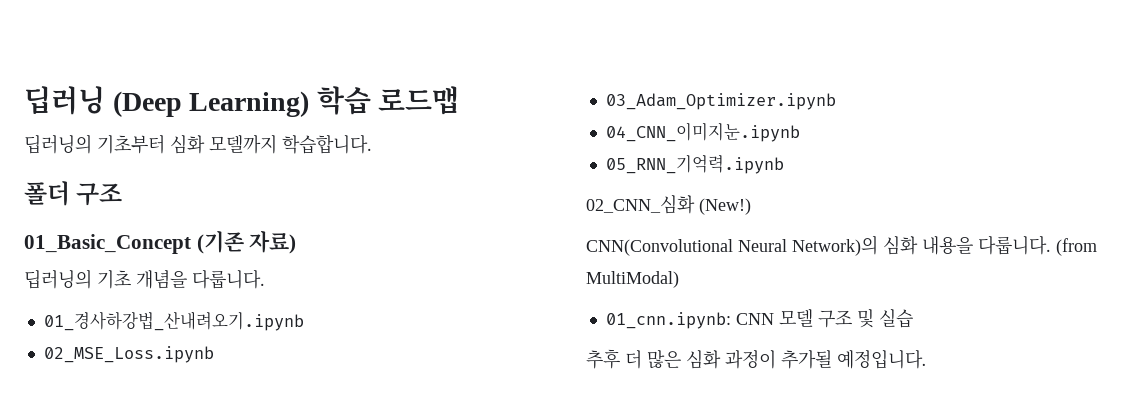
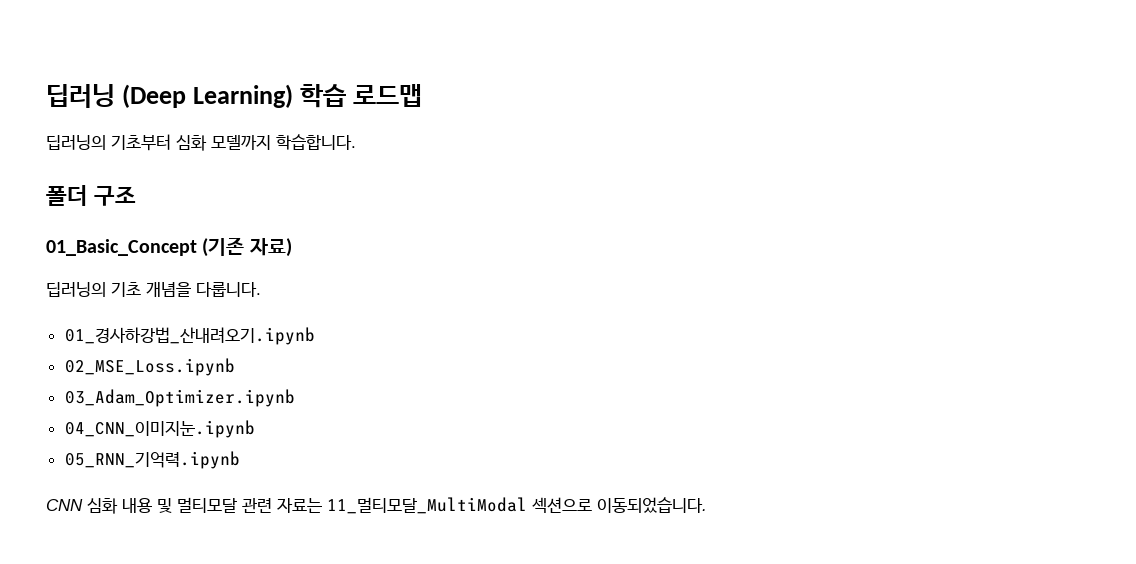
- 02_CNN_심화 (New!)
- CNN(Convolutional Neural Network)의 심화 내용을 다룹니다. (from MultiModal)
- 01_cnn.ipynb: CNN 모델 구조 및 실습
- 추후 더 많은 심화 과정이 추가될 예정입니다.
+ CNN 심화 내용 및 멀티모달 관련 자료는 11_멀티모달_MultiModal 섹션으로 이동되었습니다.

